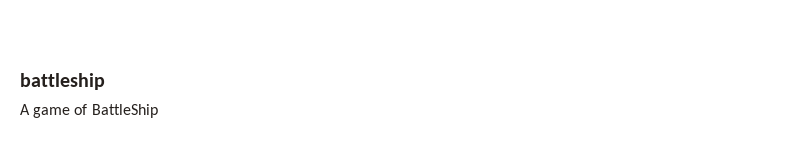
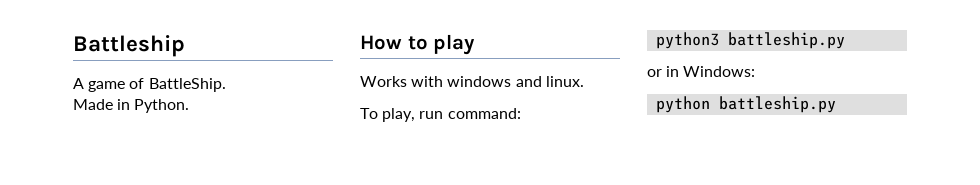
- battleship
+ Battleship
- A game of BattleShip
+ A game of BattleShip.
+ Made in Python.
+ How to play
+ Works with windows and linux.
+ To play, run command:
+ python3 battleship.py
+ or in Windows:
+ python battleship.py

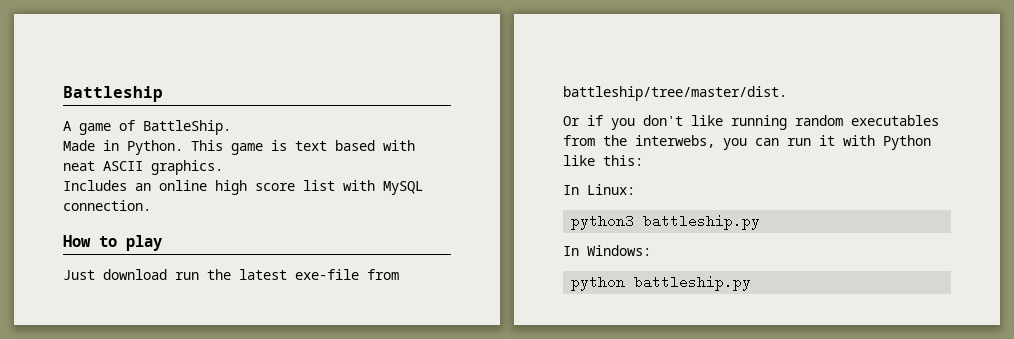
- Made in Python.
+ Made in Python. This game is text based with neat ASCII graphics.
+ Includes an online high score list with MySQL connection.
  How to play
- Works with windows and linux.
- To play, run command:
+ Just download run the latest exe-file from battleship/tree/master/dist.
+ Or if you don't like running random executables from the interwebs, you can run it with Python like this:
+ In Linux:
- or in Windows:
+ In Windows:

